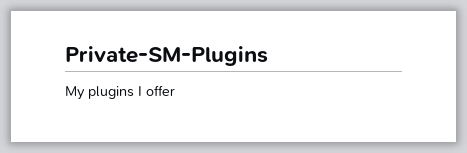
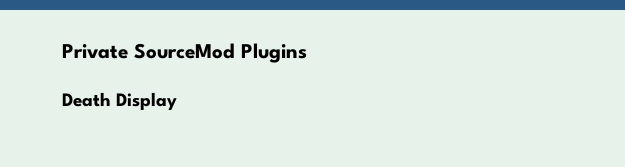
- Private-SM-Plugins
- My plugins I offer
+ Private SourceMod Plugins
+ Death Display

